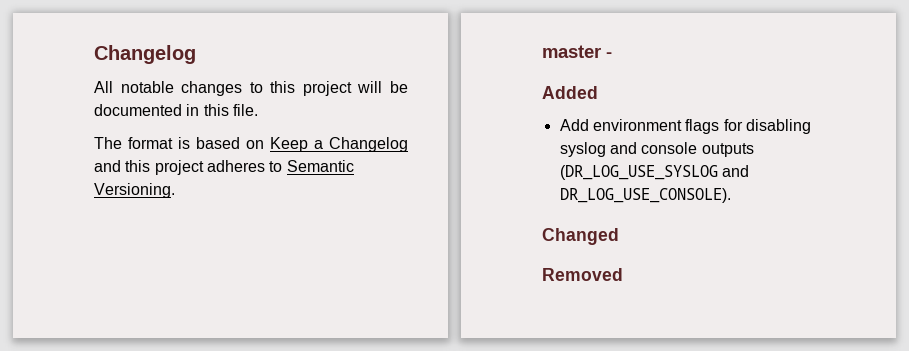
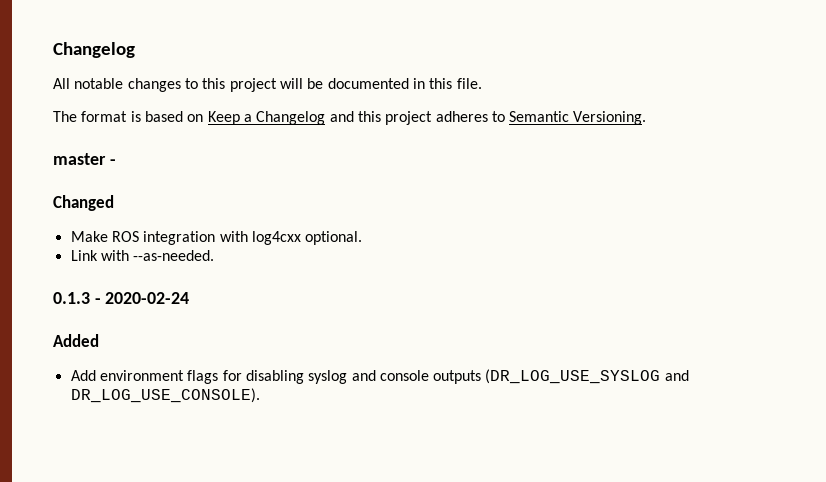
+ Changed
+ Make ROS integration with log4cxx optional.
+ Link with --as-needed.
+ 0.1.3 - 2020-02-24
- Changed
- Removed

